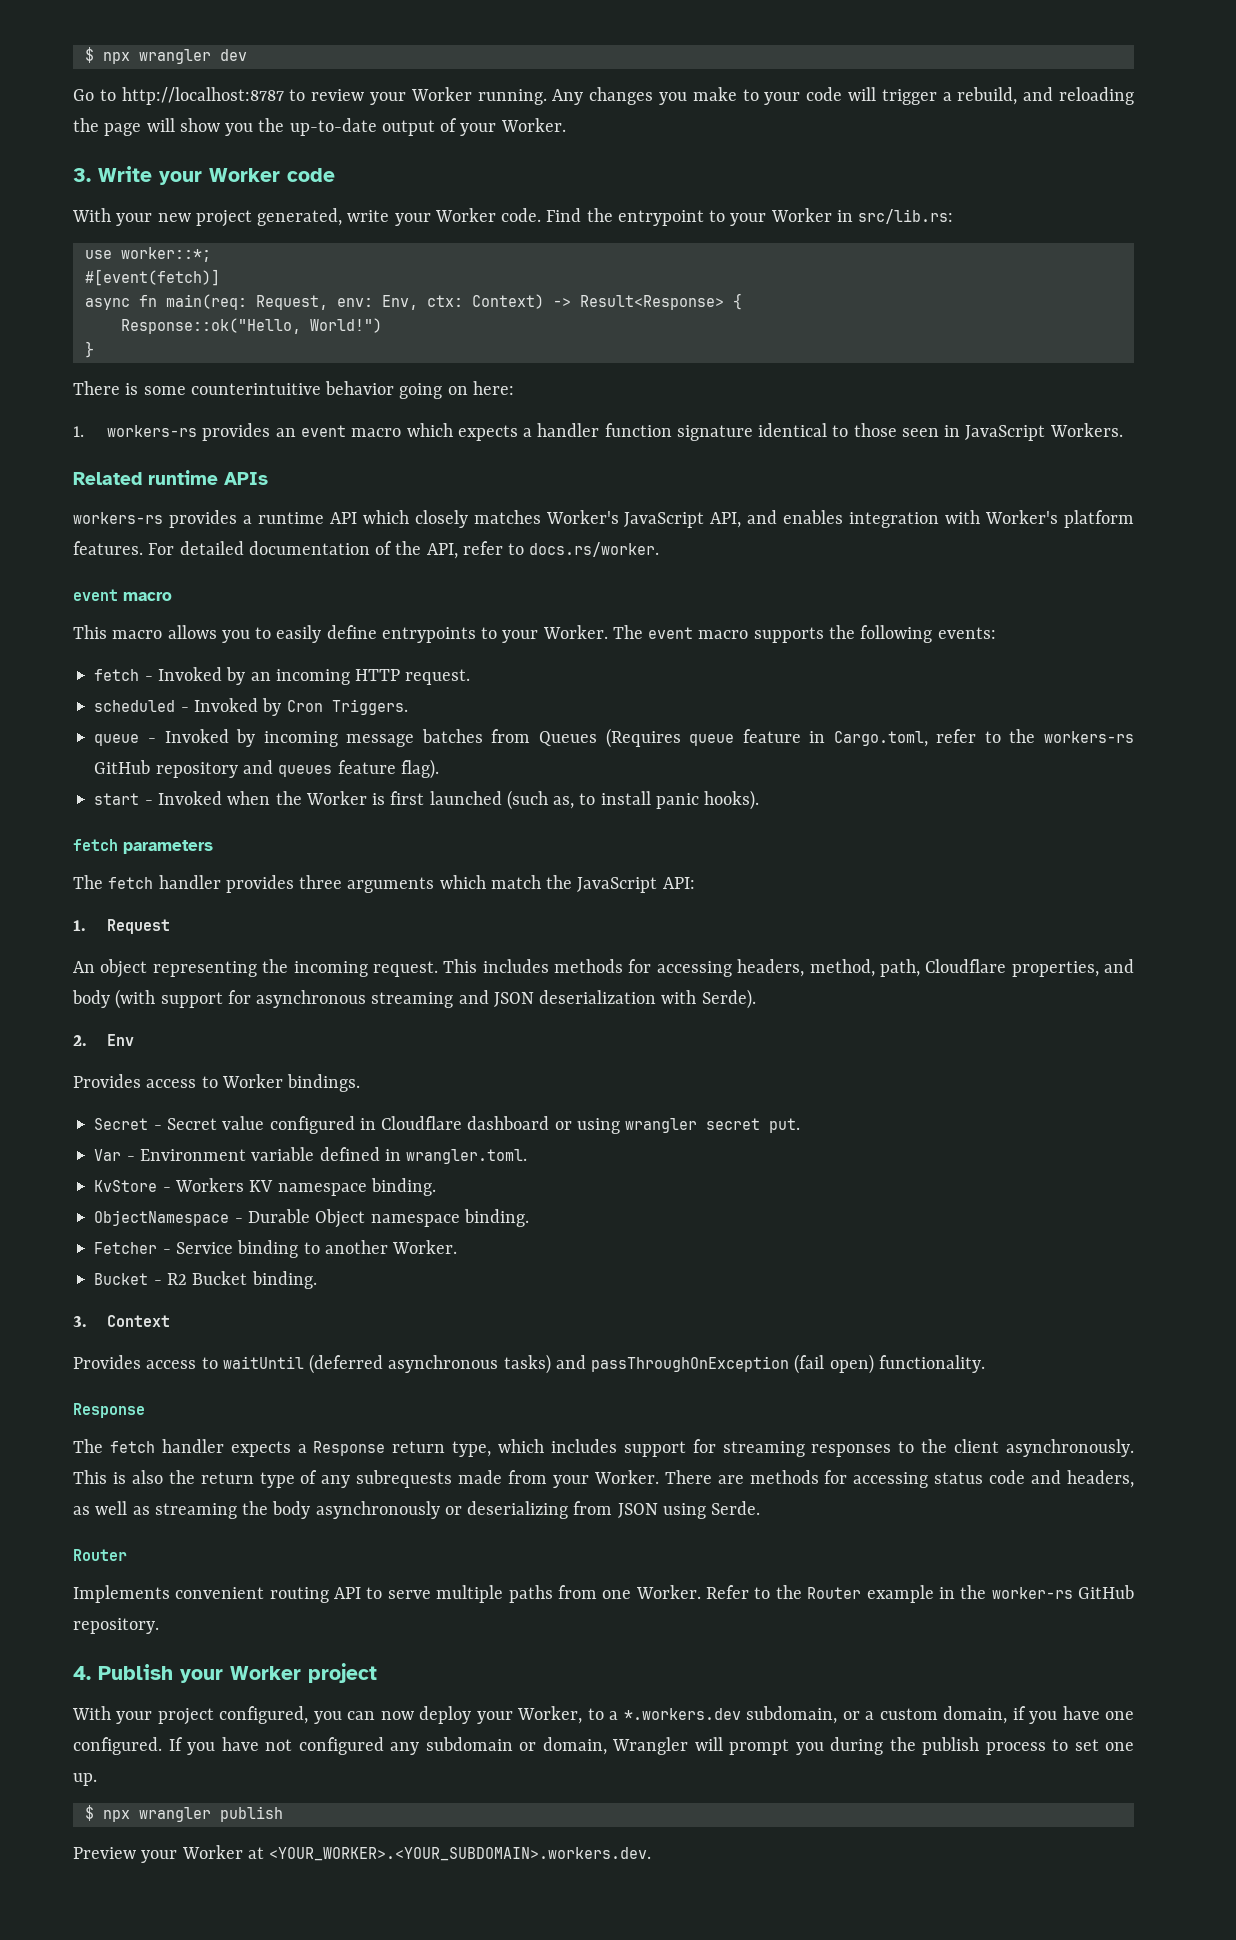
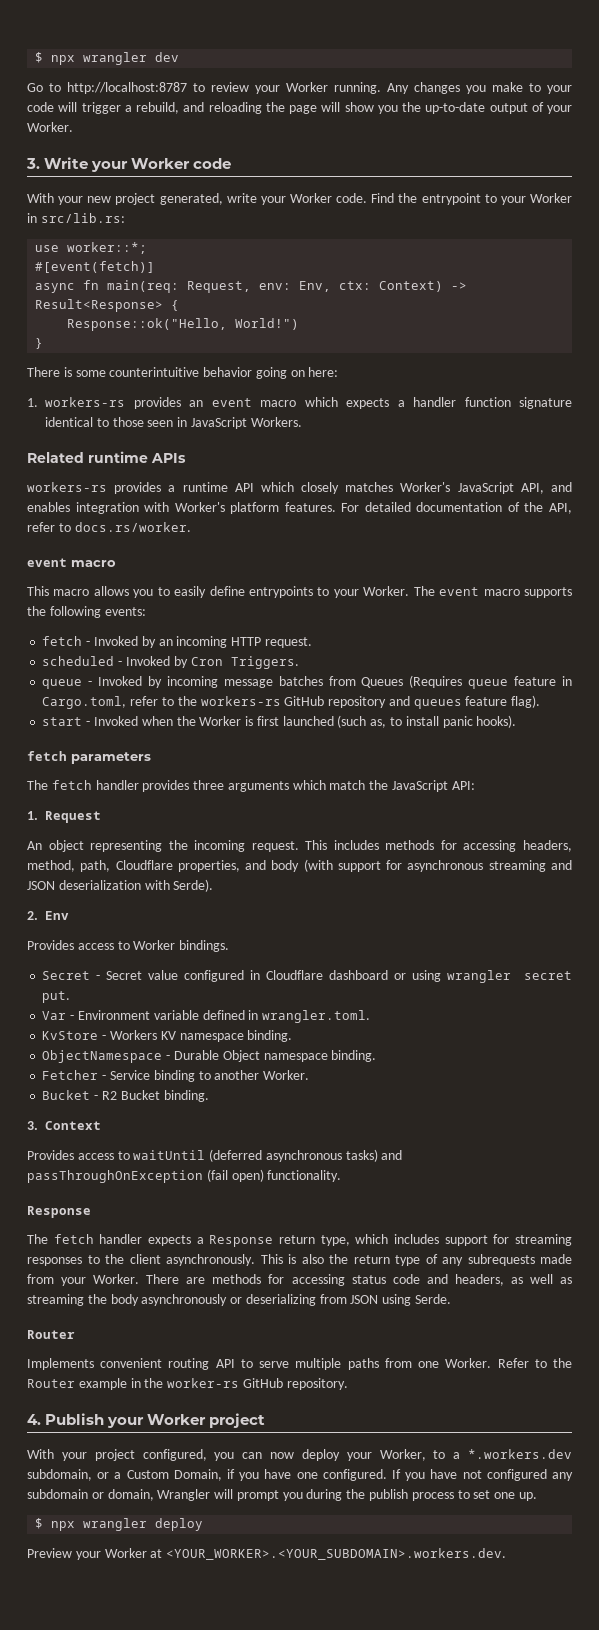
- With your project configured, you can now deploy your Worker, to a *.workers.dev subdomain, or a custom domain, if you have one configured.
+ With your project configured, you can now deploy your Worker, to a *.workers.dev subdomain, or a Custom Domain, if you have one configured.
- $ npx wrangler publish
+ $ npx wrangler deploy

